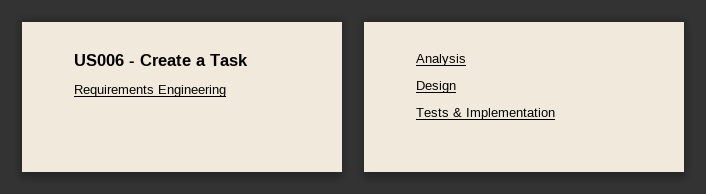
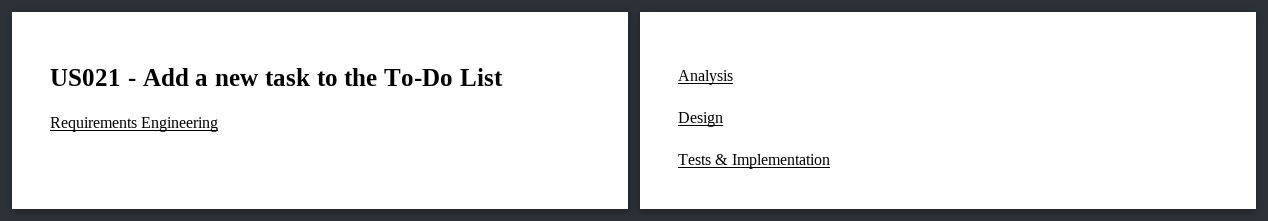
- US006 - Create a Task
+ US021 - Add a new task to the To-Do List

